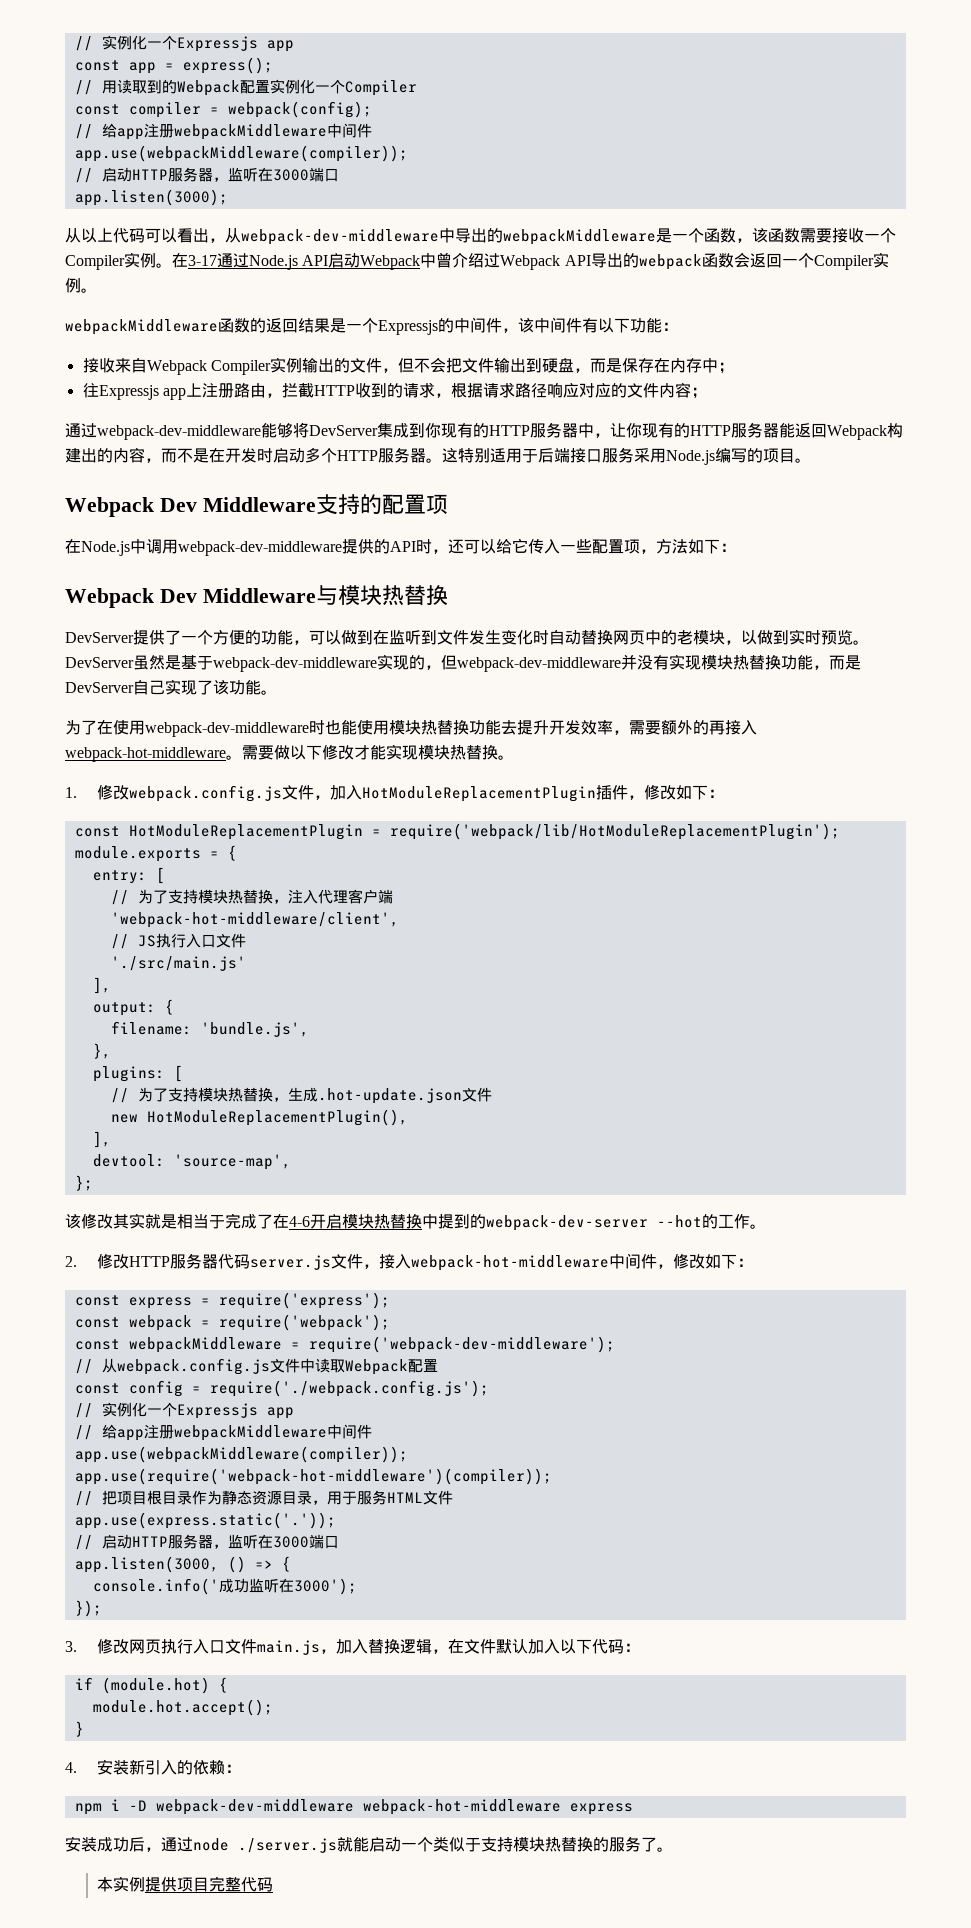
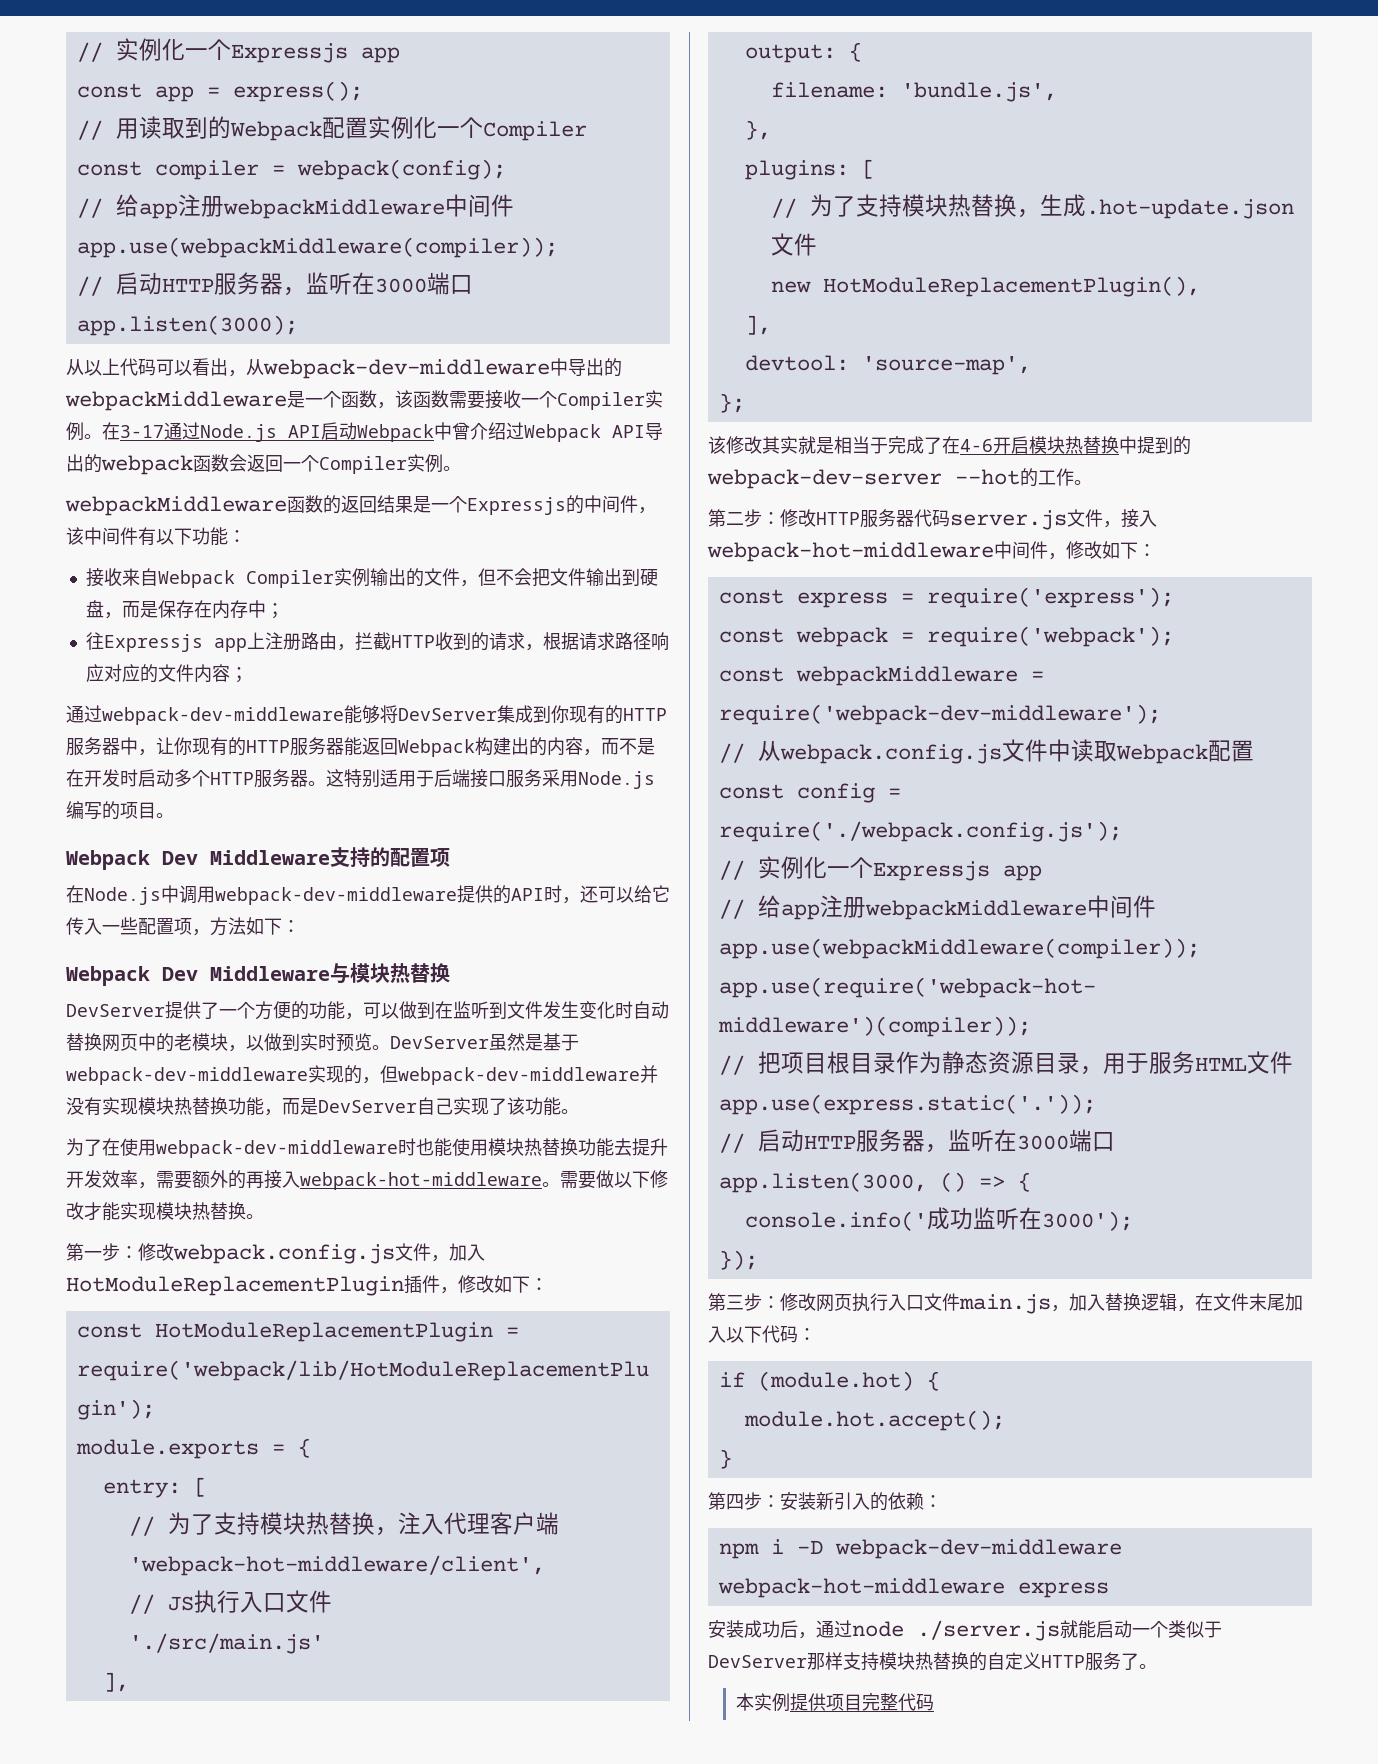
- 1.修改webpack.config.js文件，加入HotModuleReplacementPlugin插件，修改如下：
+ 第一步：修改webpack.config.js文件，加入HotModuleReplacementPlugin插件，修改如下：
- 2.修改HTTP服务器代码server.js文件，接入webpack-hot-middleware中间件，修改如下：
+ 第二步：修改HTTP服务器代码server.js文件，接入webpack-hot-middleware中间件，修改如下：
- 3.修改网页执行入口文件main.js，加入替换逻辑，在文件默认加入以下代码：
+ 第三步：修改网页执行入口文件main.js，加入替换逻辑，在文件末尾加入以下代码：
- 4.安装新引入的依赖：
+ 第四步：安装新引入的依赖：
- 安装成功后，通过node ./server.js就能启动一个类似于支持模块热替换的服务了。
+ 安装成功后，通过node ./server.js就能启动一个类似于DevServer那样支持模块热替换的自定义HTTP服务了。

